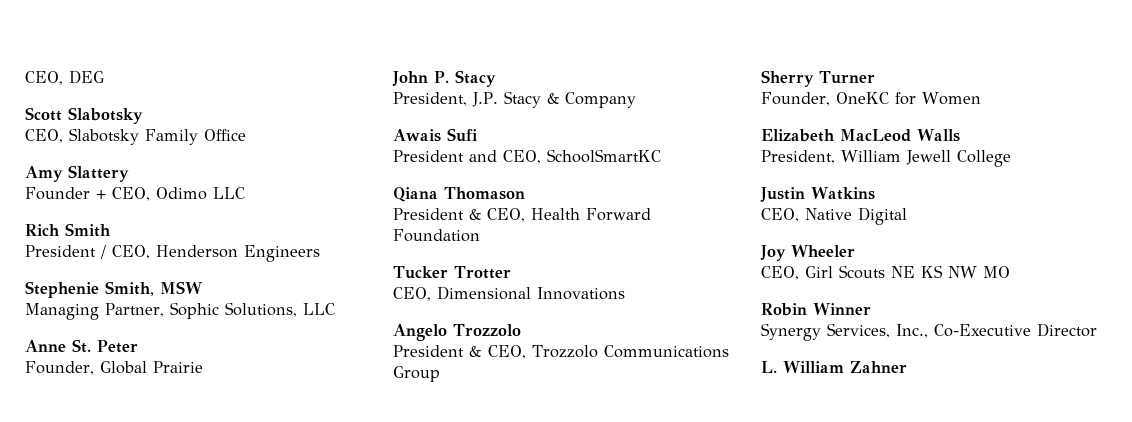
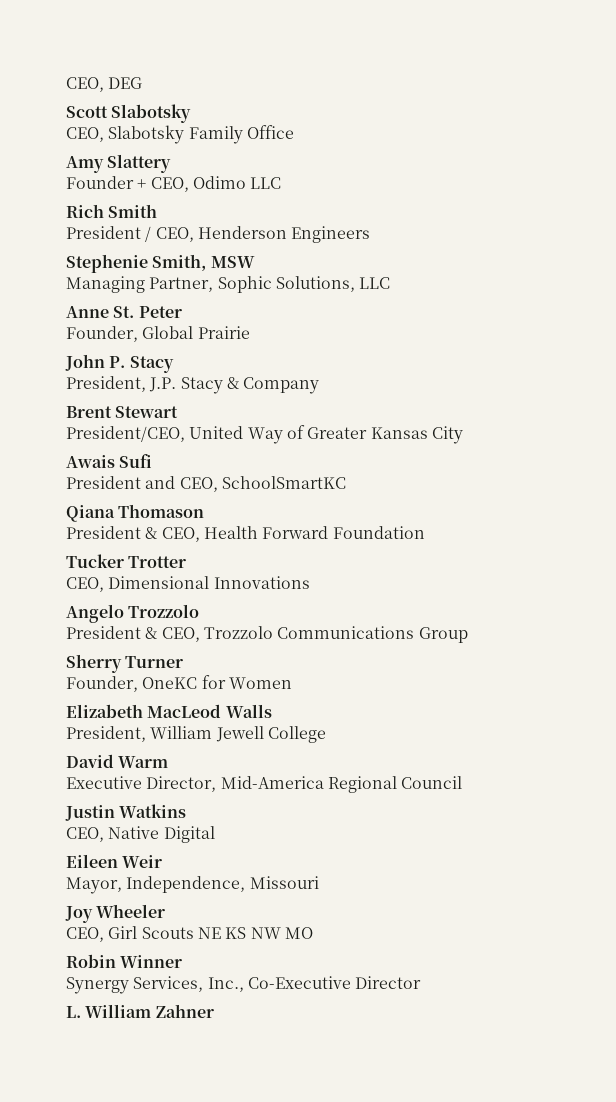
+ Brent Stewart
+ President/CEO, United Way of Greater Kansas City
+ David Warm
+ Executive Director, Mid-America Regional Council
+ Eileen Weir
+ Mayor, Independence, Missouri

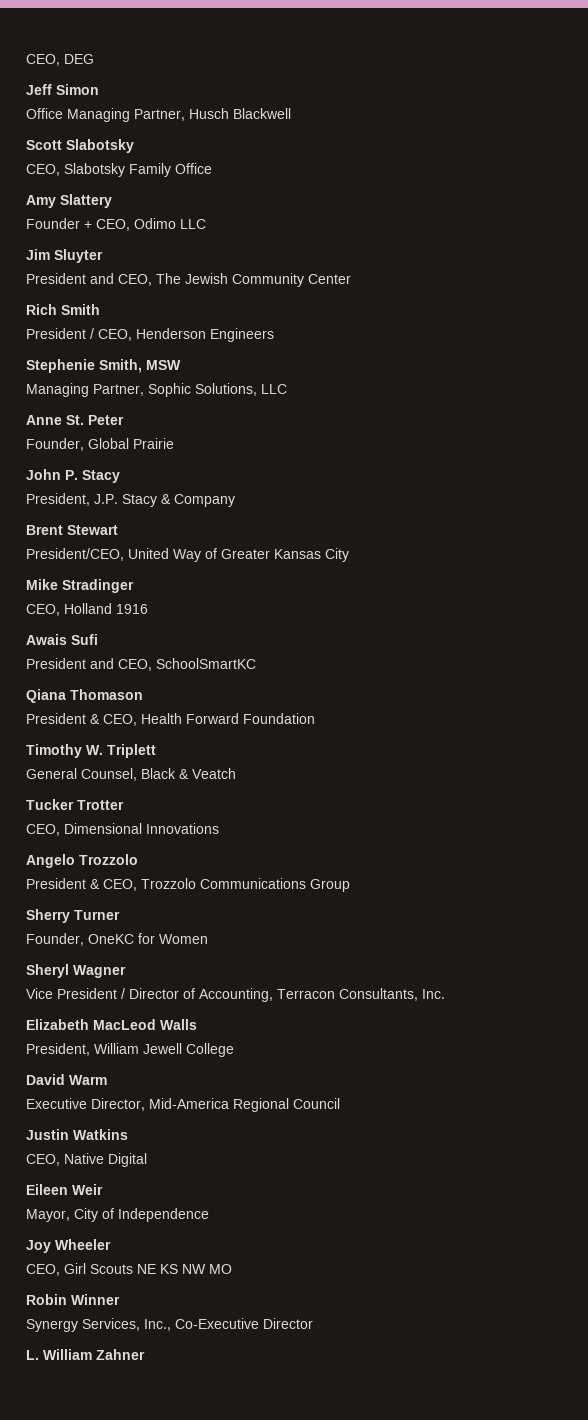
+ Jeff Simon
+ Office Managing Partner, Husch Blackwell
+ Jim Sluyter
+ President and CEO, The Jewish Community Center
+ Mike Stradinger
+ CEO, Holland 1916
+ Timothy W. Triplett
+ General Counsel, Black & Veatch
+ Sheryl Wagner
+ Vice President / Director of Accounting, Terracon Consultants, Inc.
- Mayor, Independence, Missouri
+ Mayor, City of Independence

